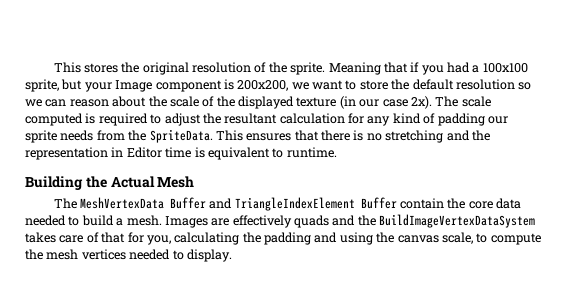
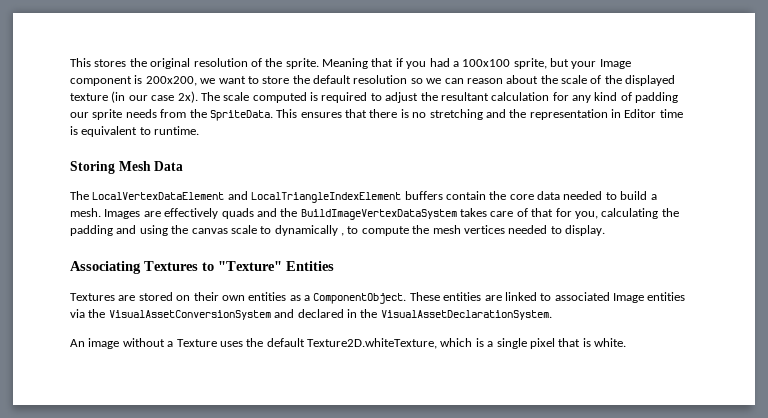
- Building the Actual Mesh
- The MeshVertexData Buffer and TriangleIndexElement Buffer contain the core data needed to build a mesh.
+ Storing Mesh Data
+ The LocalVertexDataElement and LocalTriangleIndexElement buffers contain the core data needed to build a mesh.
- Images are effectively quads and the BuildImageVertexDataSystem takes care of that for you, calculating the padding and using the canvas scale, to compute the mesh vertices needed to display.
+ Images are effectively quads and the BuildImageVertexDataSystem takes care of that for you, calculating the padding and using the canvas scale to dynamically , to compute the mesh vertices needed to display.
+ Associating Textures to "Texture" Entities
+ Textures are stored on their own entities as a ComponentObject. These entities are linked to associated Image entities via the VisualAssetConversionSystem and declared in the VisualAssetDeclarationSystem.
+ An image without a Texture uses the default Texture2D.whiteTexture, which is a single pixel that is white.

